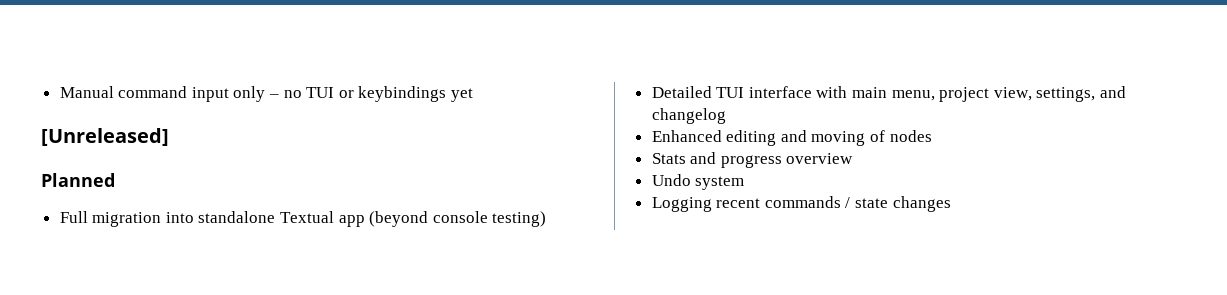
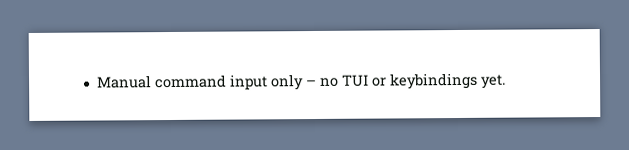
- Manual command input only – no TUI or keybindings yet
- [Unreleased]
- Planned
- Full migration into standalone Textual app (beyond console testing)
- Detailed TUI interface with main menu, project view, settings, and changelog
- Enhanced editing and moving of nodes
- Stats and progress overview
- Undo system
- Logging recent commands / state changes
+ Manual command input only – no TUI or keybindings yet.

